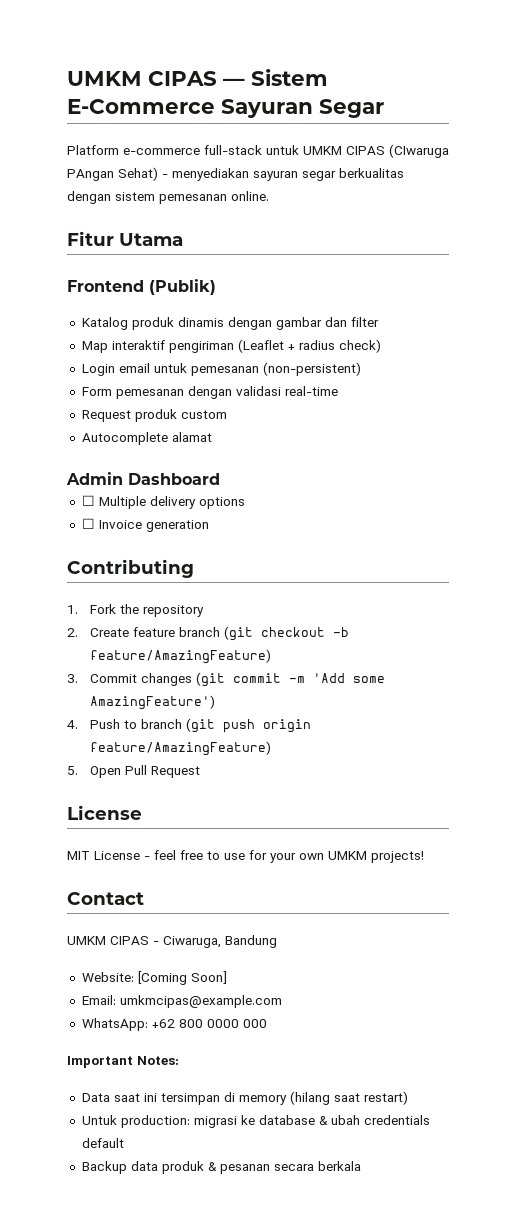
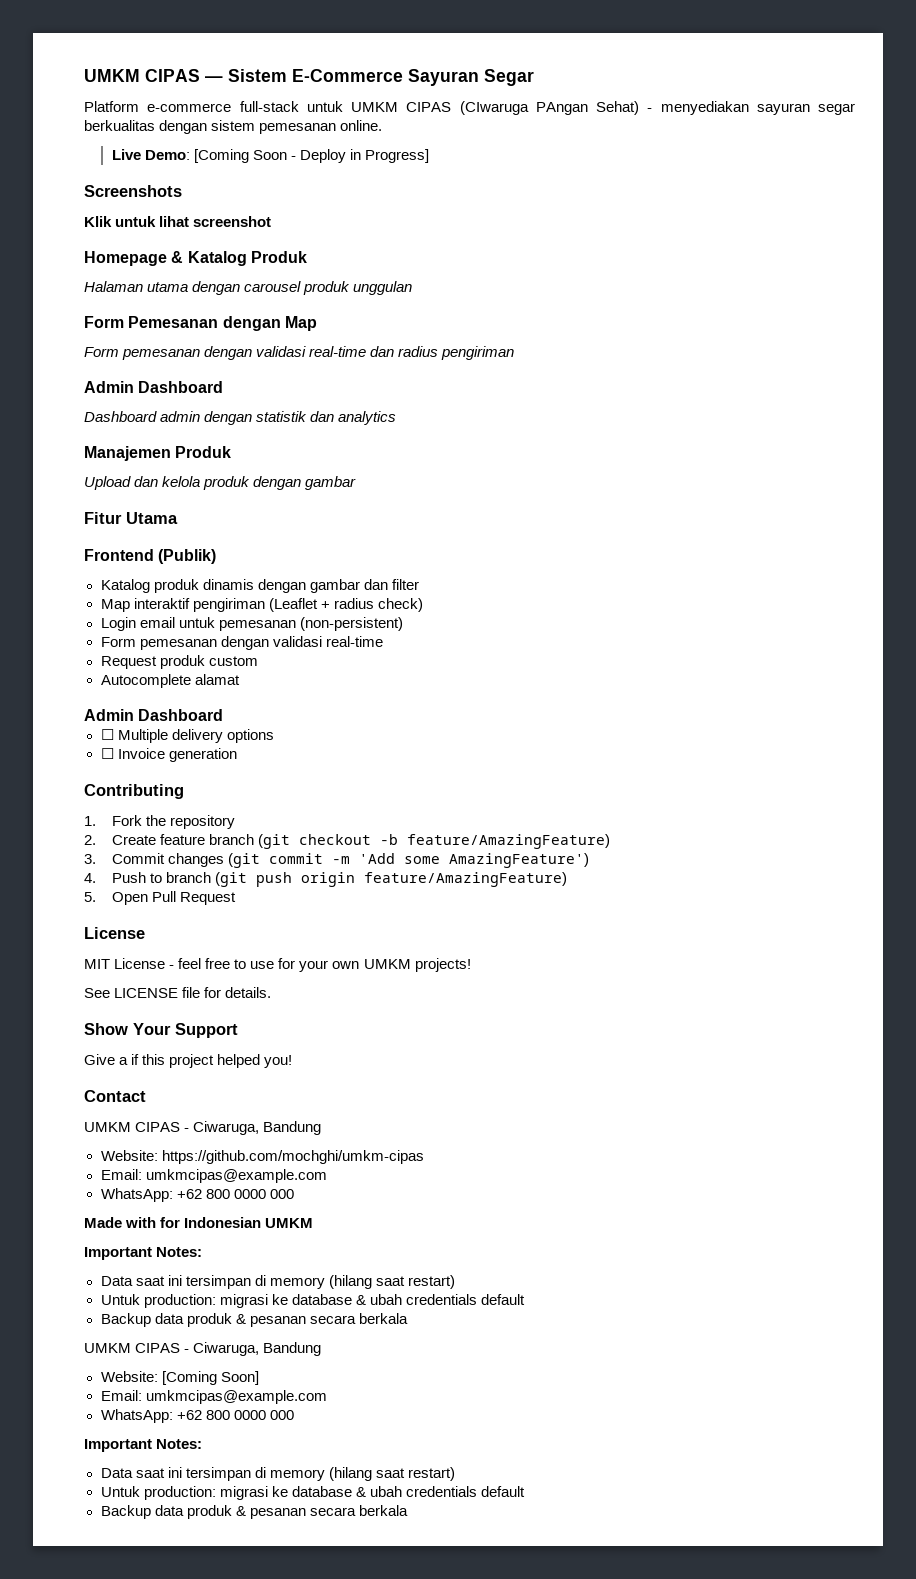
+ Live Demo: [Coming Soon - Deploy in Progress]
+ Screenshots
+ Klik untuk lihat screenshot
+ Homepage & Katalog Produk
+ Halaman utama dengan carousel produk unggulan
+ Form Pemesanan dengan Map
+ Form pemesanan dengan validasi real-time dan radius pengiriman
+ Admin Dashboard
+ Dashboard admin dengan statistik dan analytics
+ Manajemen Produk
+ Upload dan kelola produk dengan gambar
+ See LICENSE file for details.
+ Show Your Support
+ Give a if this project helped you!
+ Website: https://github.com/mochghi/umkm-cipas
+ Email: umkmcipas@example.com
+ WhatsApp: +62 800 0000 000
+ Made with for Indonesian UMKM
+ Important Notes:
+ Data saat ini tersimpan di memory (hilang saat restart)
+ Untuk production: migrasi ke database & ubah credentials default
+ Backup data produk & pesanan secara berkala
+ UMKM CIPAS - Ciwaruga, Bandung

